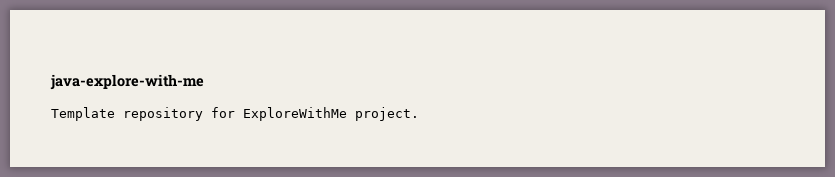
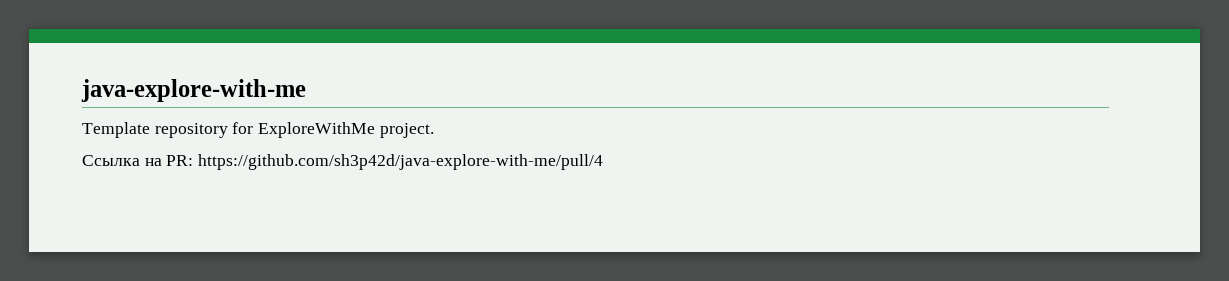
+ Ссылка на PR: https://github.com/sh3p42d/java-explore-with-me/pull/4

